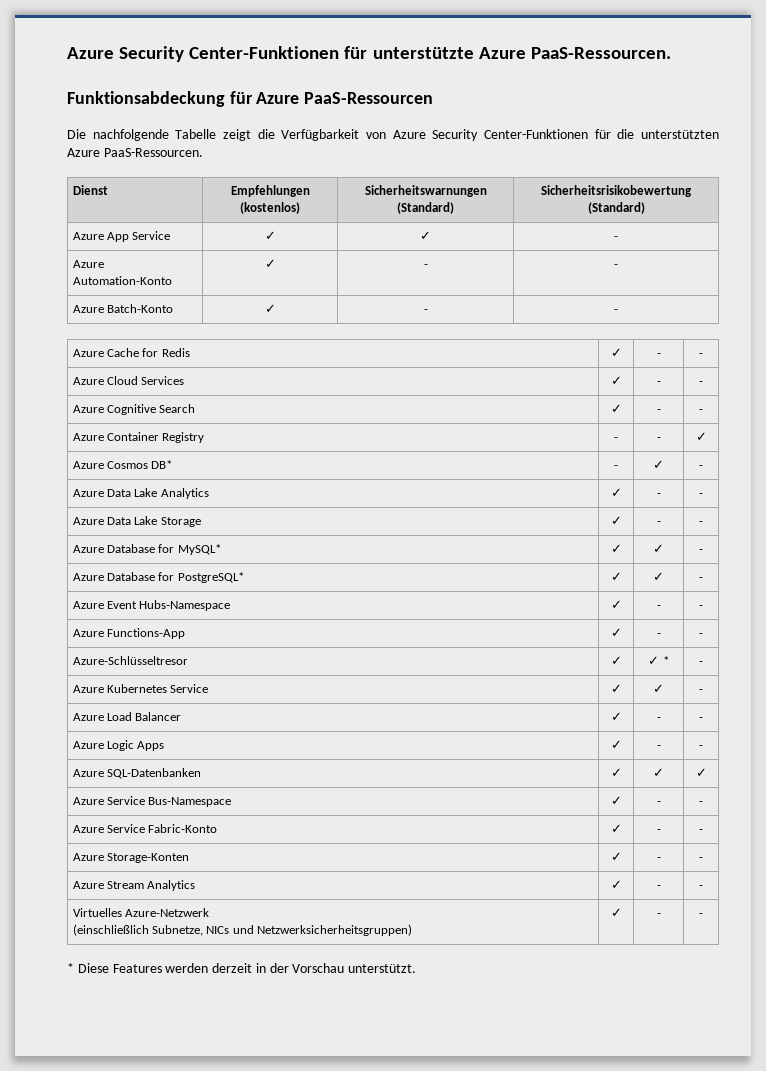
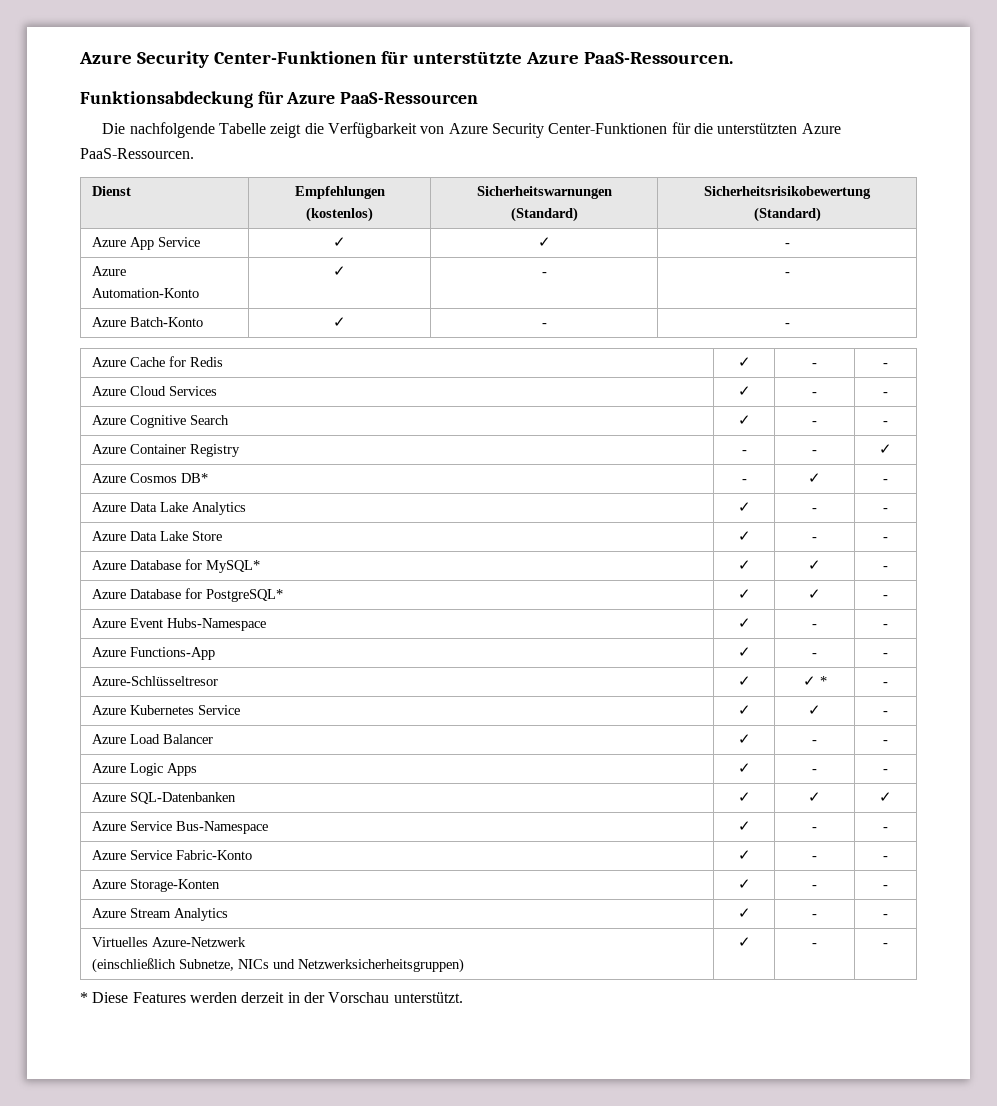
- Azure Data Lake Storage | ✓ | - | -
+ Azure Data Lake Store | ✓ | - | -

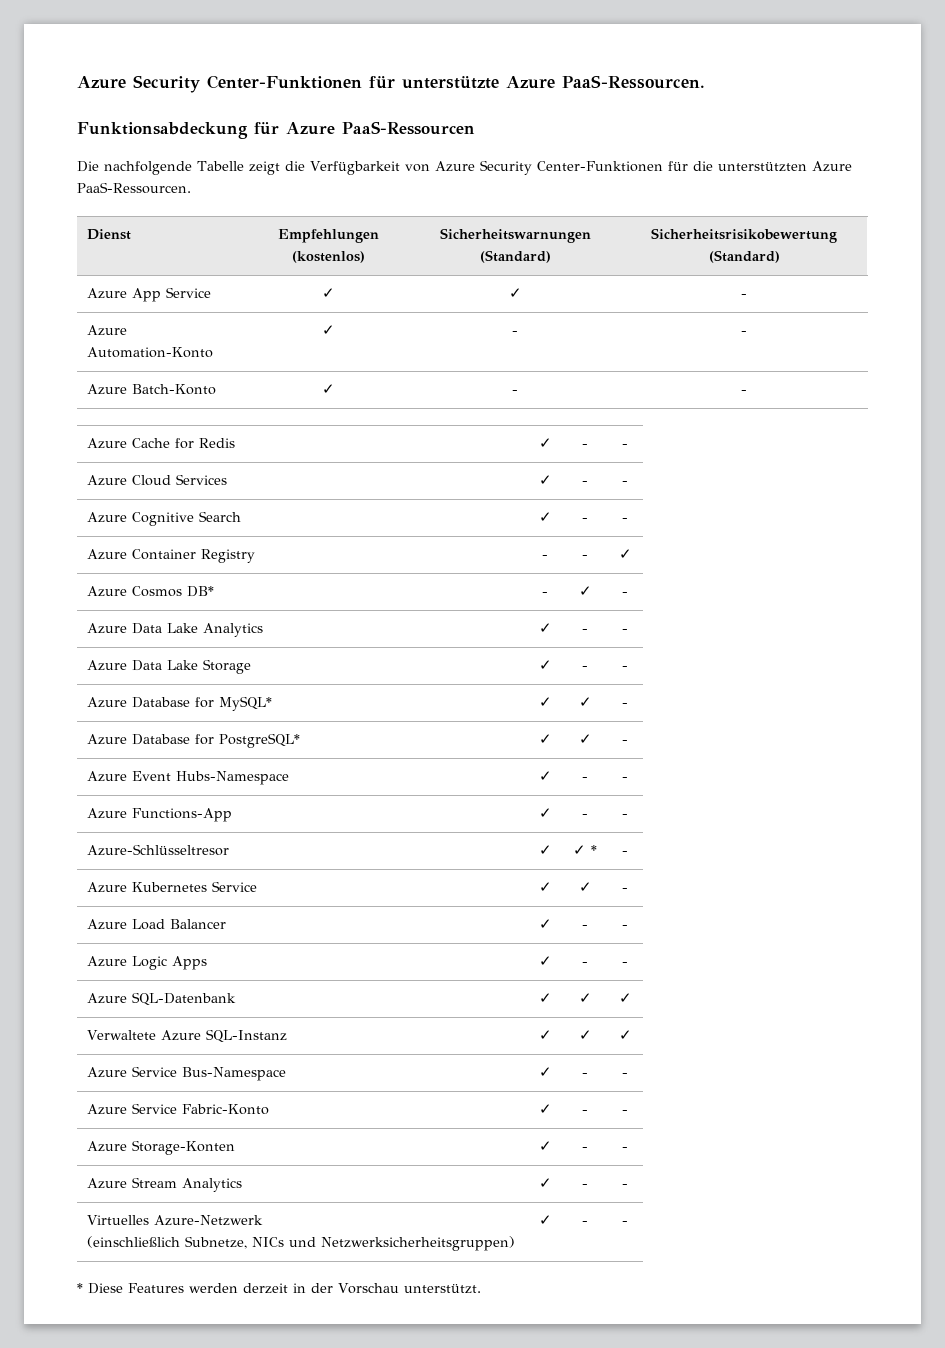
- Azure Data Lake Store | ✓ | - | -
+ Azure Data Lake Storage | ✓ | - | -
- Azure SQL-Datenbanken | ✓ | ✓ | ✓
+ Azure SQL-Datenbank | ✓ | ✓ | ✓
+ Verwaltete Azure SQL-Instanz | ✓ | ✓ | ✓

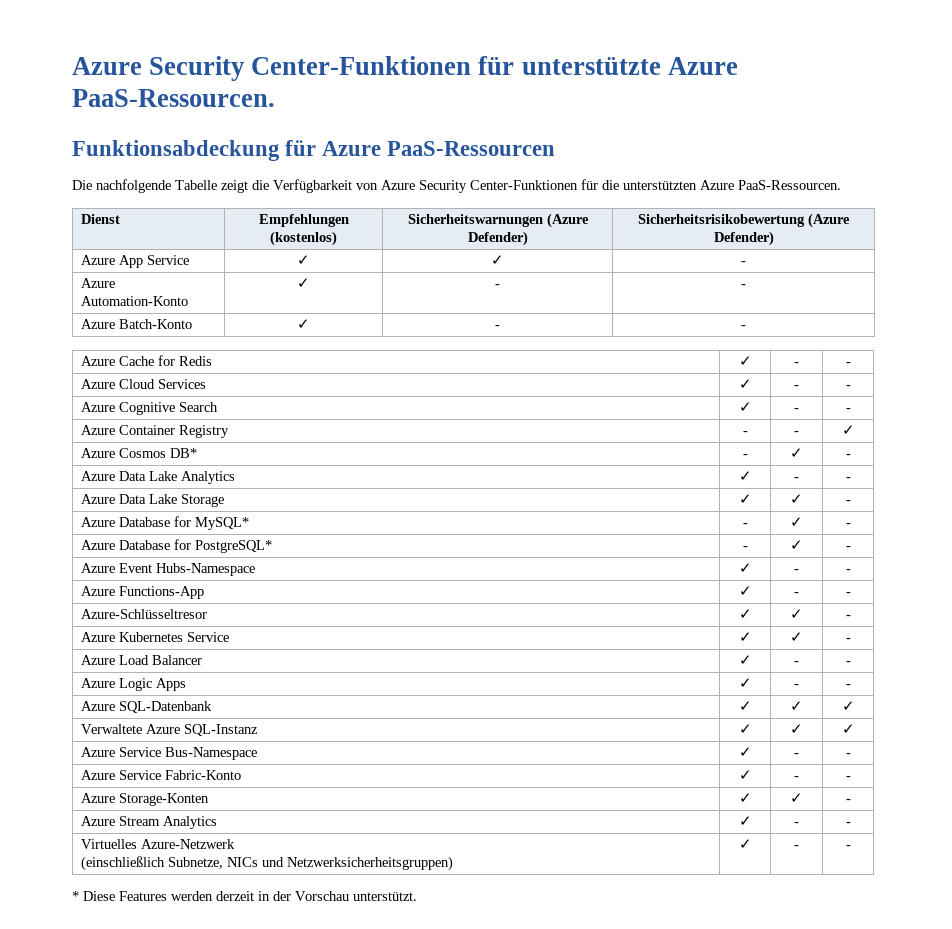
- Dienst | Empfehlungen (kostenlos) | Sicherheitswarnungen (Standard) | Sicherheitsrisikobewertung (Standard)
+ Dienst | Empfehlungen (kostenlos) | Sicherheitswarnungen (Azure Defender) | Sicherheitsrisikobewertung (Azure Defender)
- Azure Data Lake Storage | ✓ | - | -
+ Azure Data Lake Storage | ✓ | ✓ | -
- Azure Database for MySQL* | ✓ | ✓ | -
+ Azure Database for MySQL* | - | ✓ | -
- Azure Database for PostgreSQL* | ✓ | ✓ | -
+ Azure Database for PostgreSQL* | - | ✓ | -
- Azure-Schlüsseltresor | ✓ | ✓ * | -
+ Azure-Schlüsseltresor | ✓ | ✓ | -
- Azure Storage-Konten | ✓ | - | -
+ Azure Storage-Konten | ✓ | ✓ | -

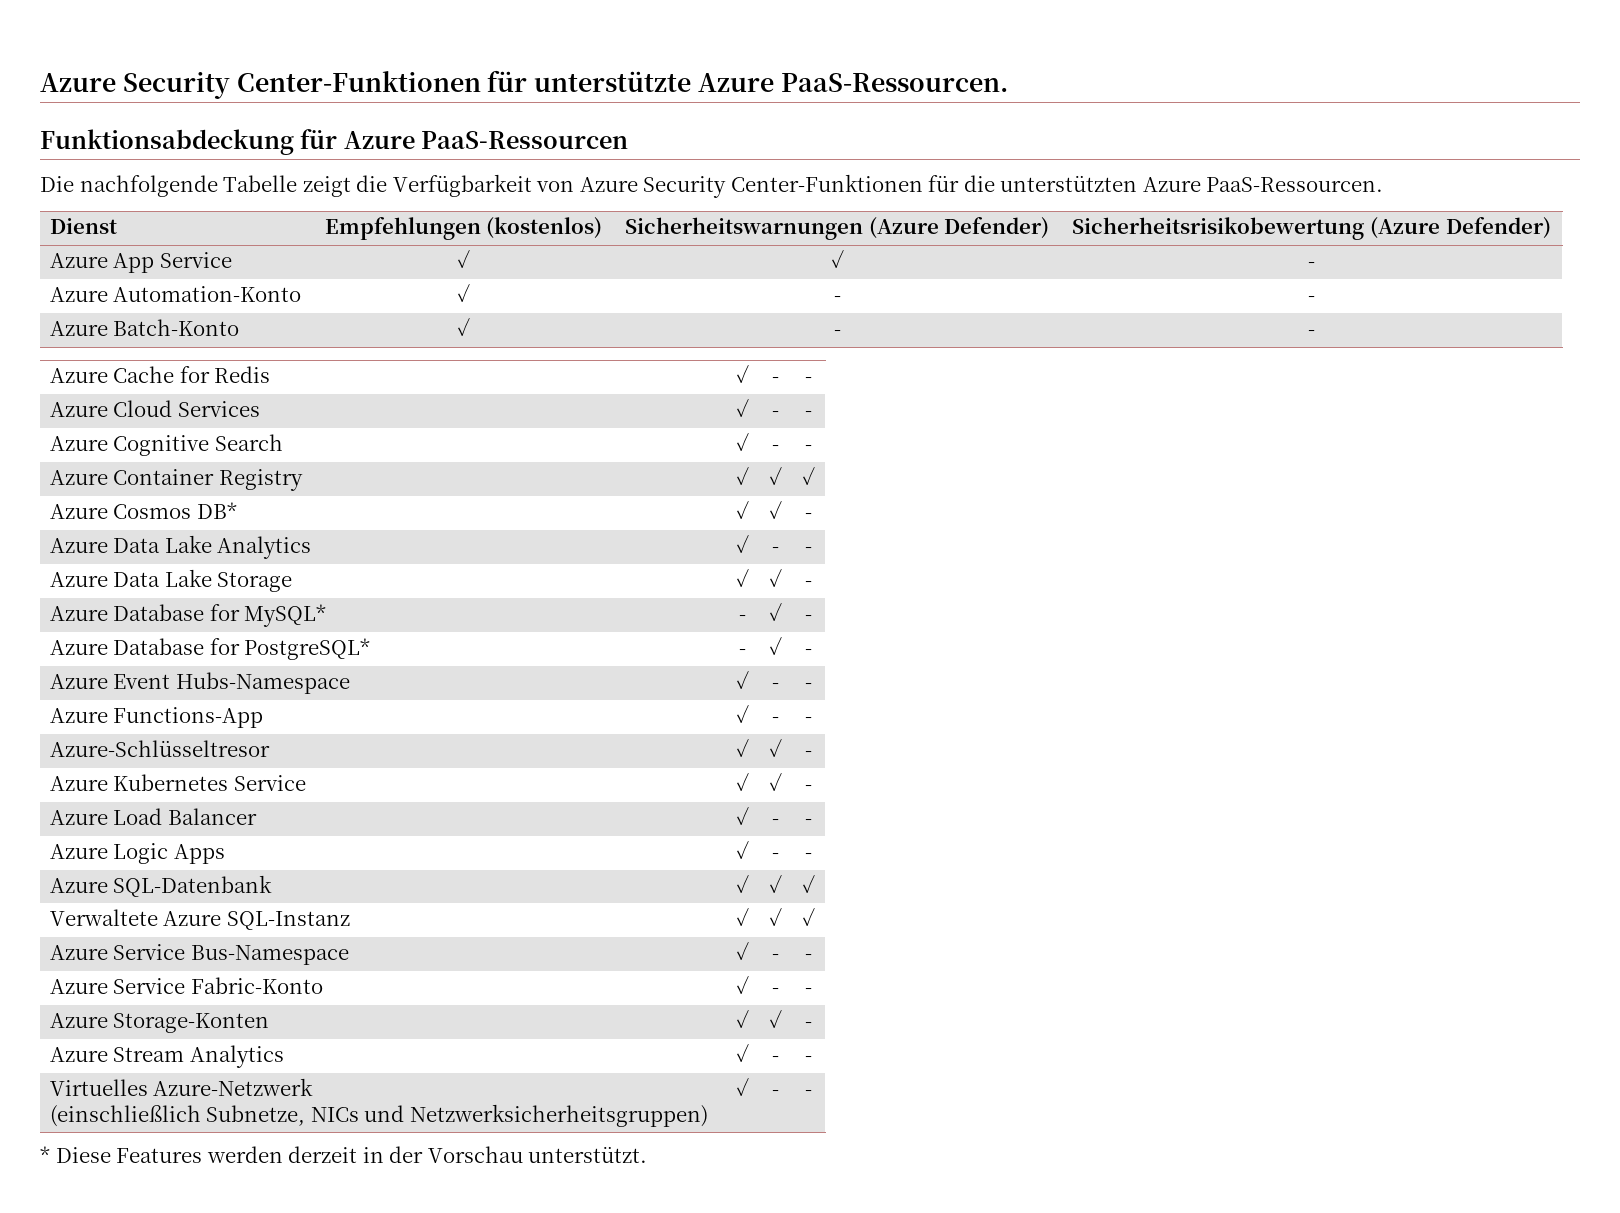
- Azure Container Registry | - | - | ✓
+ Azure Container Registry | ✓ | ✓ | ✓
- Azure Cosmos DB* | - | ✓ | -
+ Azure Cosmos DB* | ✓ | ✓ | -

